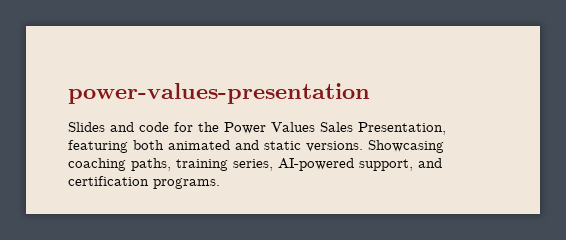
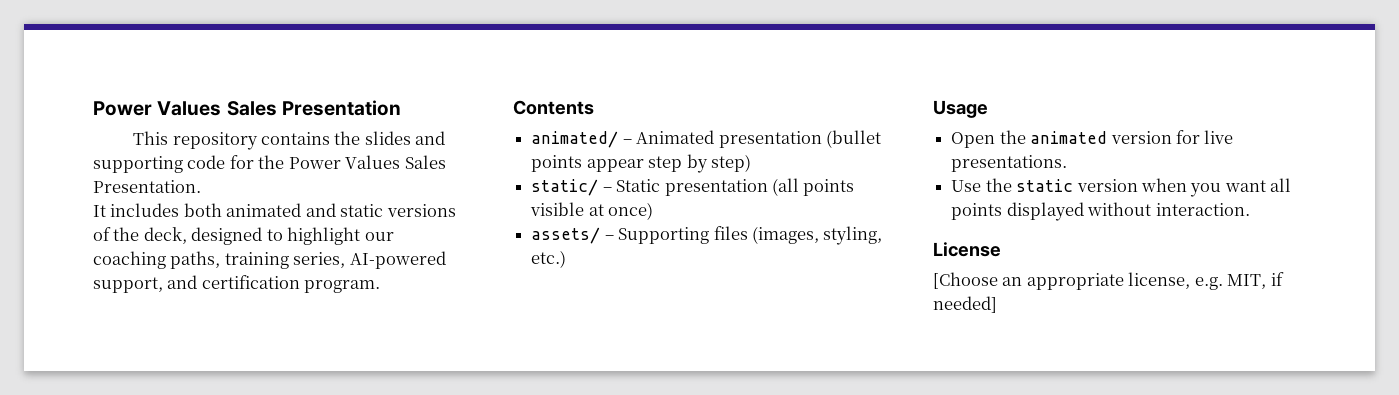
- power-values-presentation
- Slides and code for the Power Values Sales Presentation, featuring both animated and static versions. Showcasing coaching paths, training series, AI-powered support, and certification programs.
+ Power Values Sales Presentation
+ This repository contains the slides and supporting code for the Power Values Sales Presentation.
+ It includes both animated and static versions of the deck, designed to highlight our coaching paths, training series, AI-powered support, and certification program.
+ Contents
+ animated/ – Animated presentation (bullet points appear step by step)
+ static/ – Static presentation (all points visible at once)
+ assets/ – Supporting files (images, styling, etc.)
+ Usage
+ Open the animated version for live presentations.
+ Use the static version when you want all points displayed without interaction.
+ License
+ [Choose an appropriate license, e.g. MIT, if needed]

